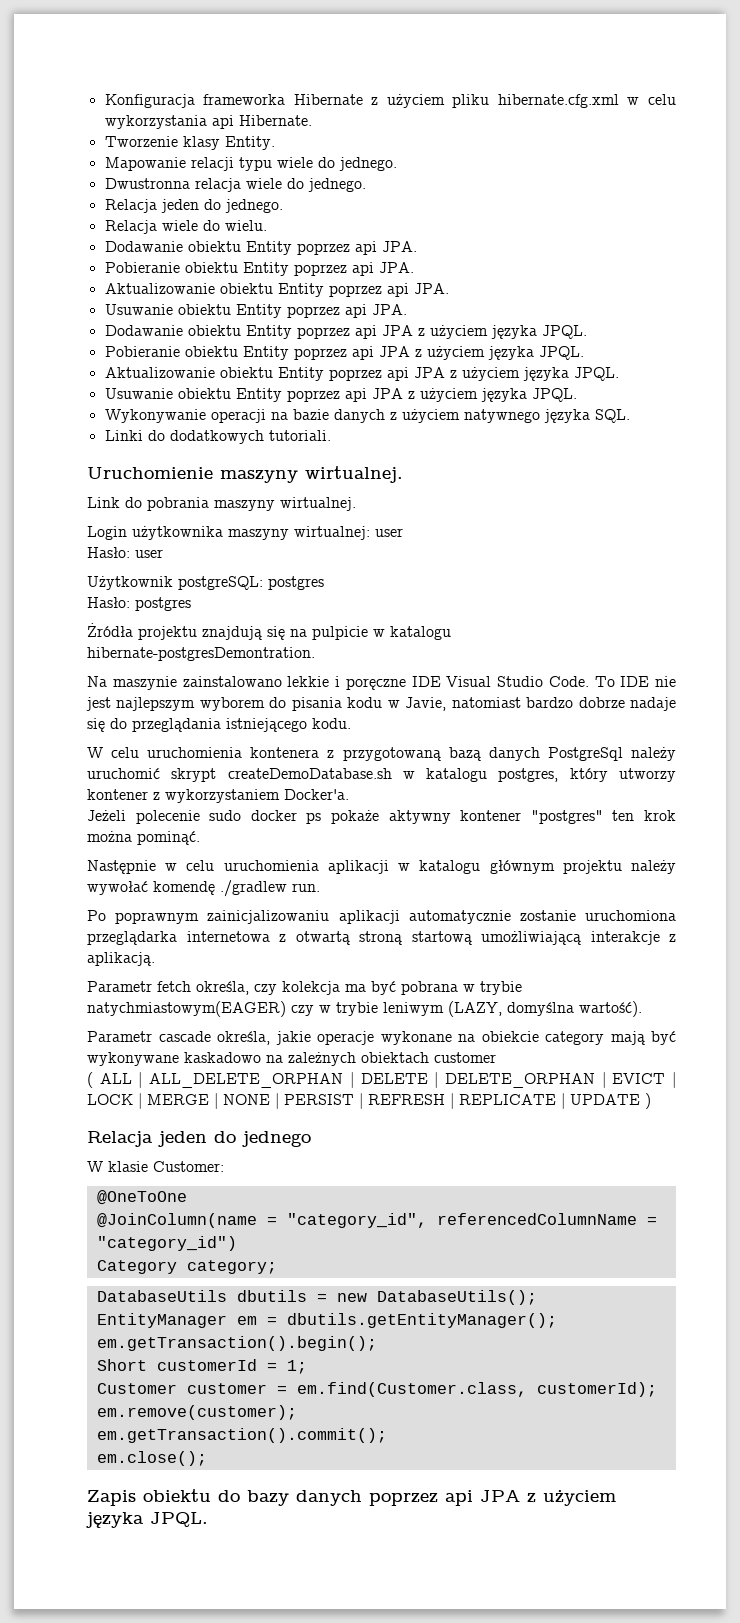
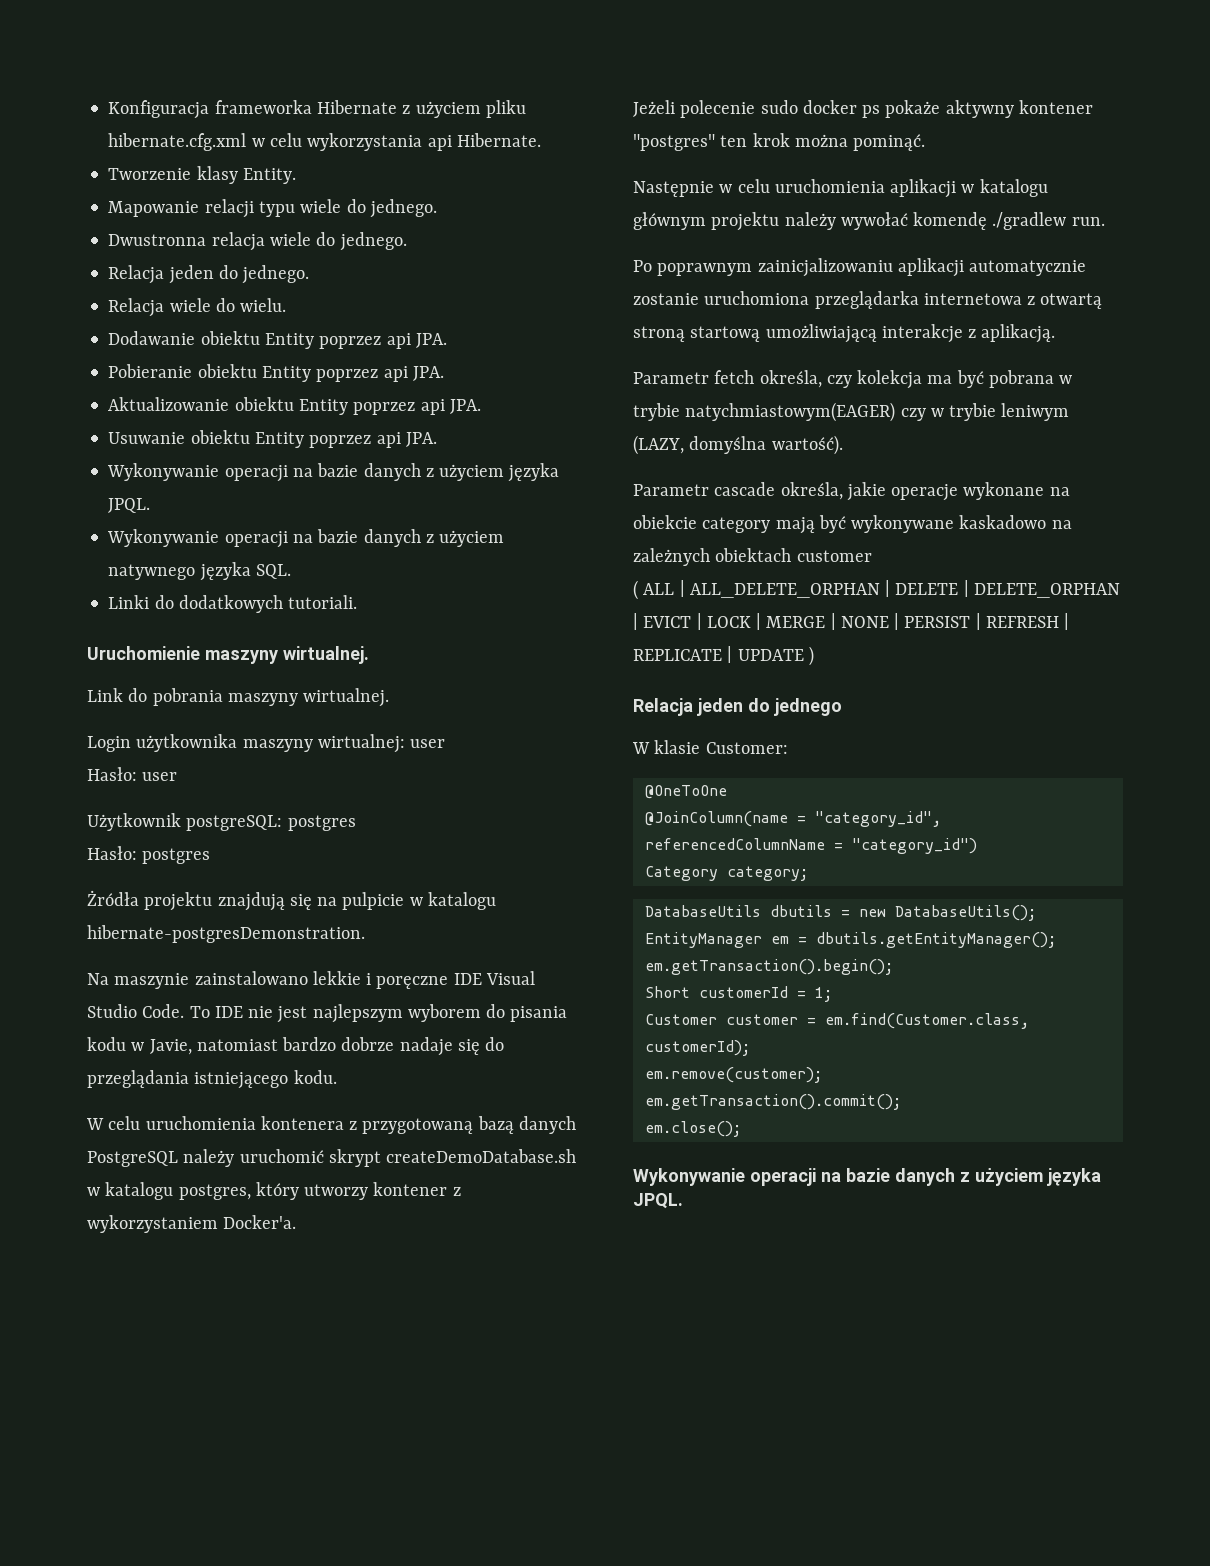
  Usuwanie obiektu Entity poprzez api JPA.
- Dodawanie obiektu Entity poprzez api JPA z użyciem języka JPQL.
- Pobieranie obiektu Entity poprzez api JPA z użyciem języka JPQL.
- Aktualizowanie obiektu Entity poprzez api JPA z użyciem języka JPQL.
- Usuwanie obiektu Entity poprzez api JPA z użyciem języka JPQL.
+ Wykonywanie operacji na bazie danych z użyciem języka JPQL.
- Żródła projektu znajdują się na pulpicie w katalogu hibernate-postgresDemontration.
+ Żródła projektu znajdują się na pulpicie w katalogu hibernate-postgresDemonstration.
- W celu uruchomienia kontenera z przygotowaną bazą danych PostgreSql należy uruchomić skrypt createDemoDatabase.sh w katalogu postgres, który utworzy kontener z wykorzystaniem Docker'a.
+ W celu uruchomienia kontenera z przygotowaną bazą danych PostgreSQL należy uruchomić skrypt createDemoDatabase.sh w katalogu postgres, który utworzy kontener z wykorzystaniem Docker'a.
  em.close();
- Zapis obiektu do bazy danych poprzez api JPA z użyciem języka JPQL.
+ Wykonywanie operacji na bazie danych z użyciem języka JPQL.

